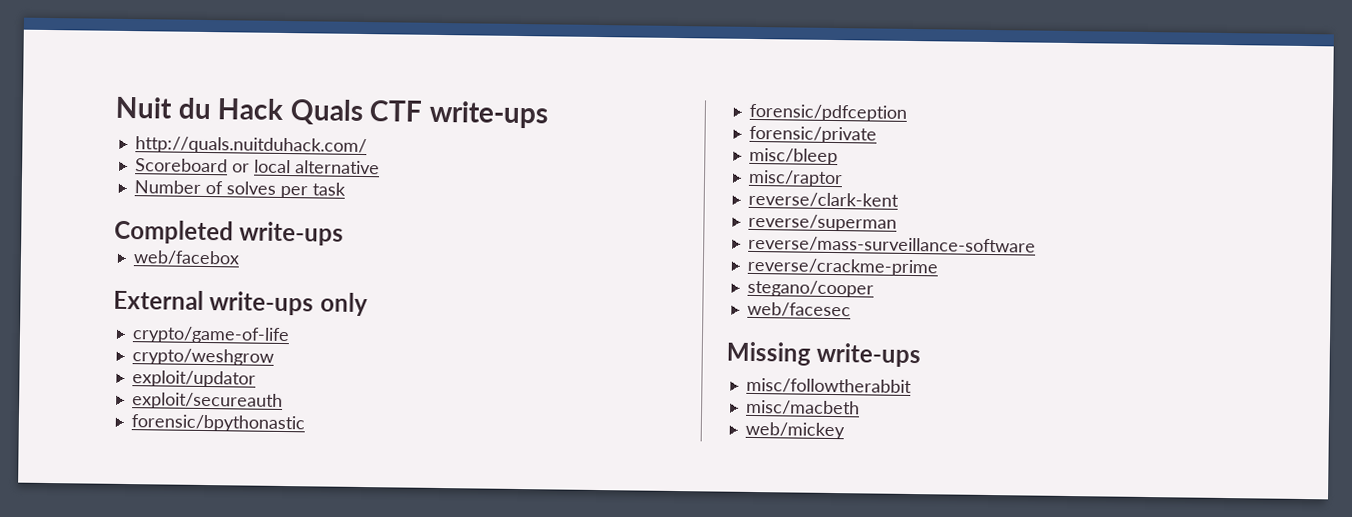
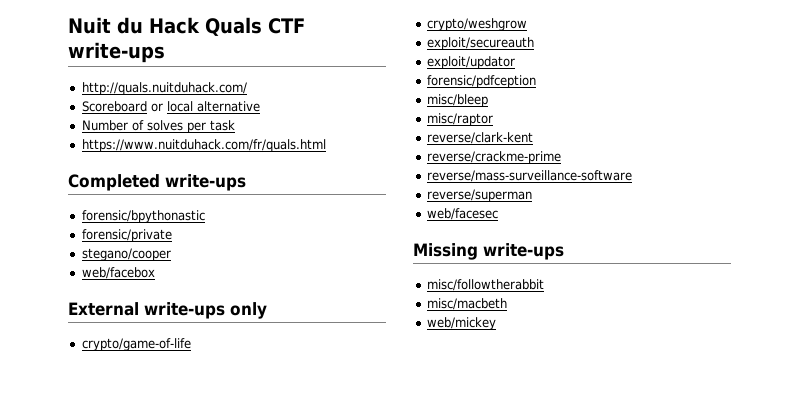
+ https://www.nuitduhack.com/fr/quals.html
+ forensic/bpythonastic
+ forensic/private
+ stegano/cooper
+ exploit/secureauth
- exploit/secureauth
- forensic/bpythonastic
- forensic/private
- reverse/superman
+ reverse/crackme-prime
- reverse/crackme-prime
- stegano/cooper
+ reverse/superman

